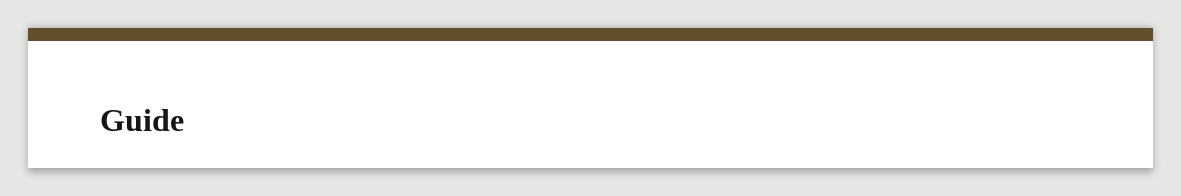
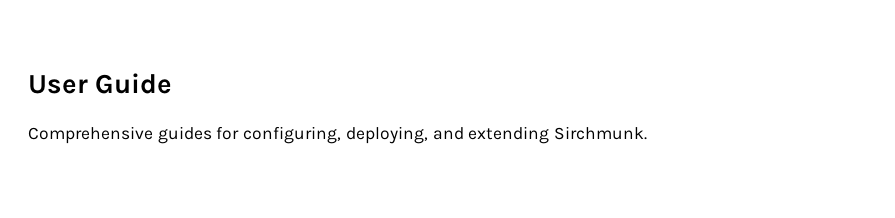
- Guide
+ User Guide
+ Comprehensive guides for configuring, deploying, and extending Sirchmunk.

